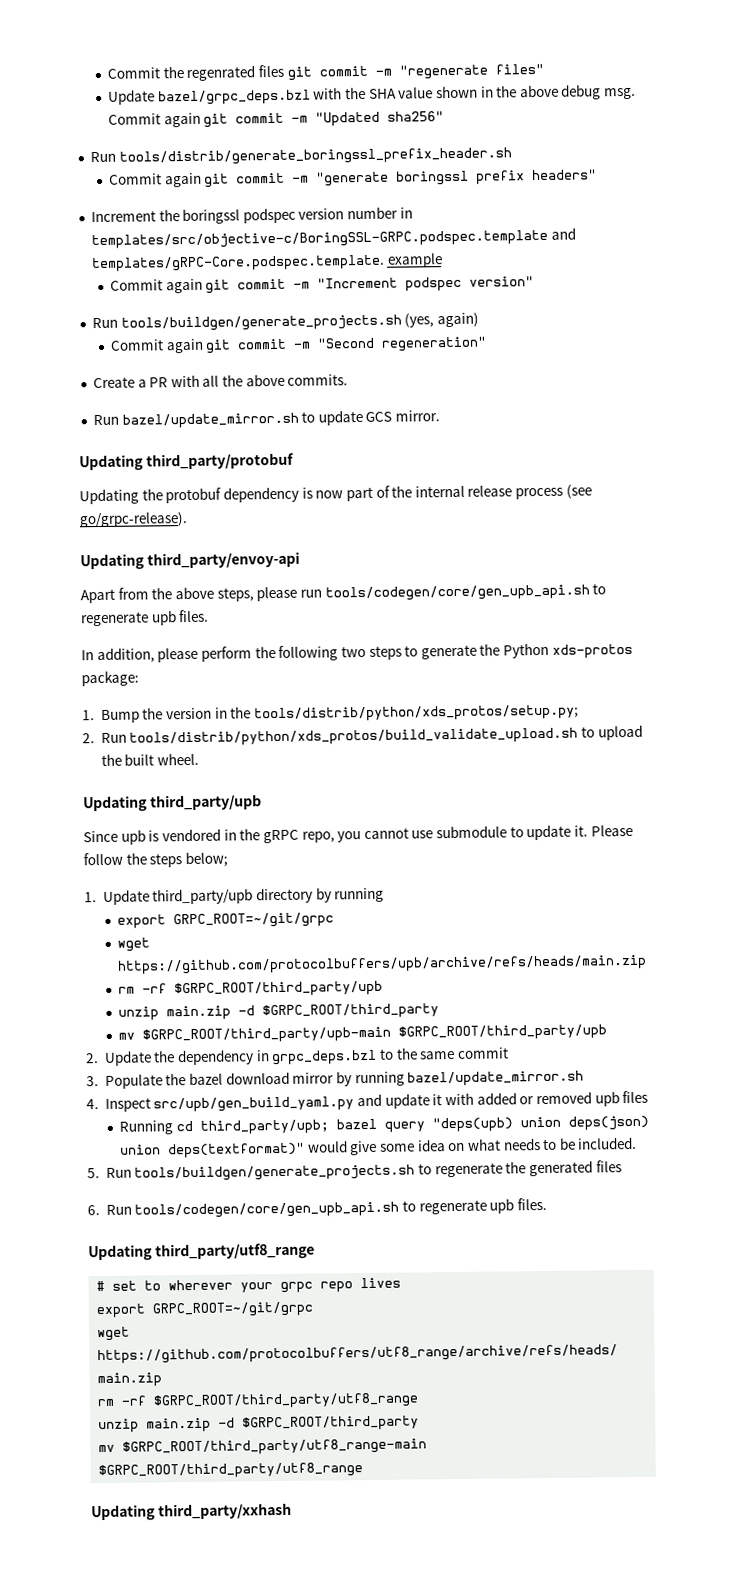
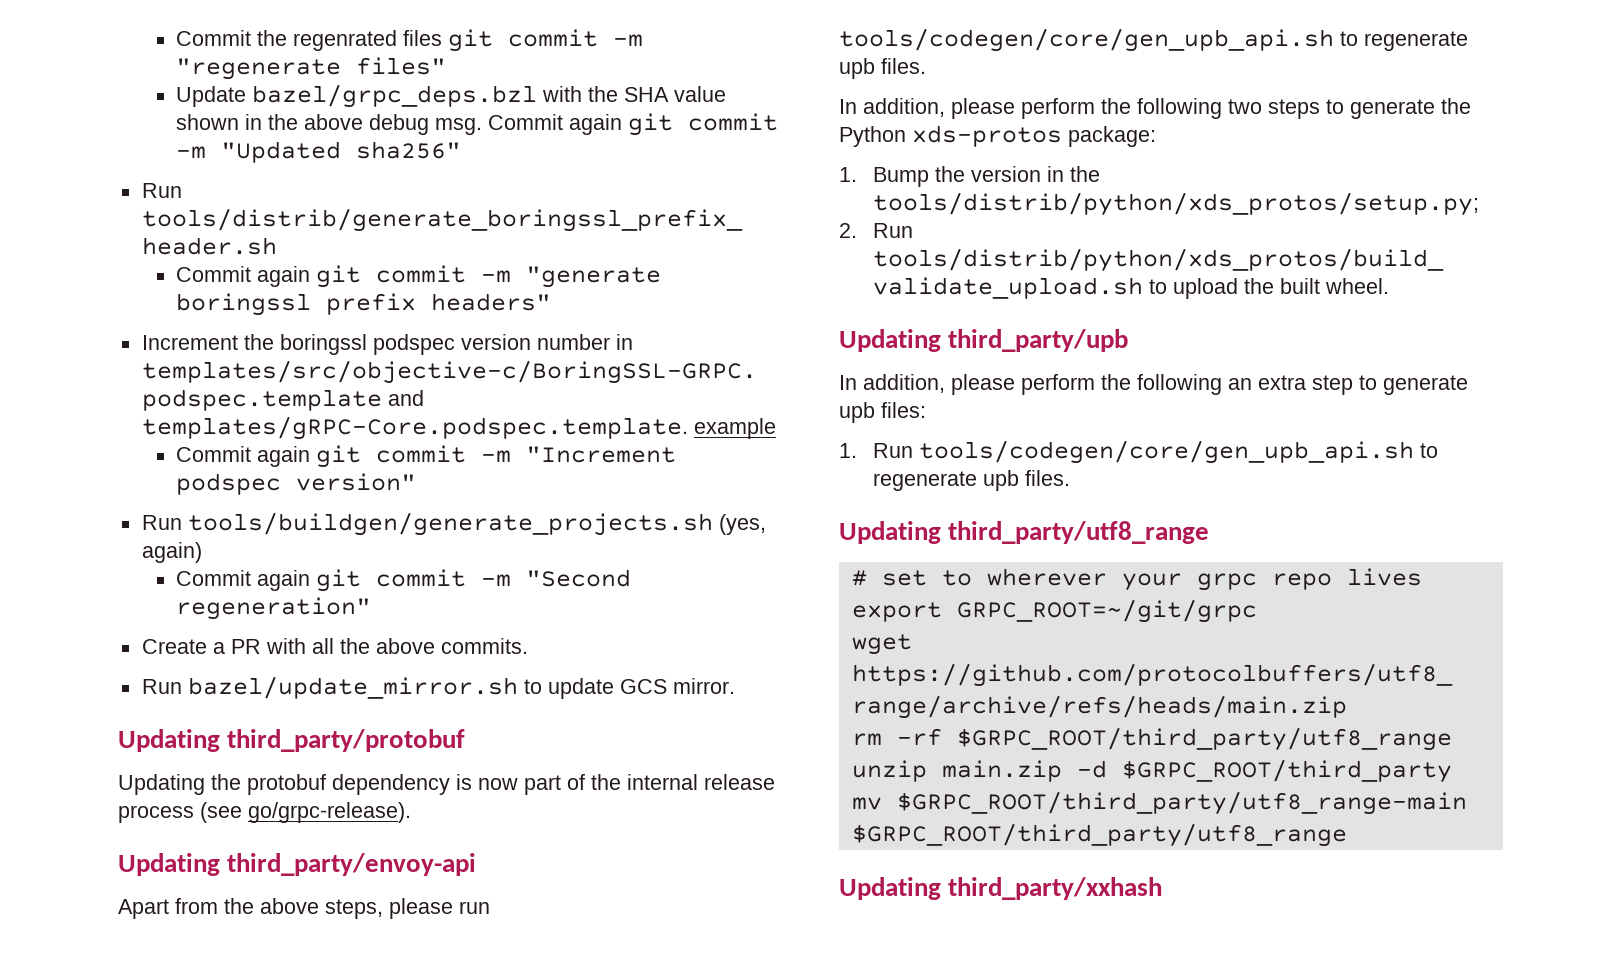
- Since upb is vendored in the gRPC repo, you cannot use submodule to update it. Please follow the steps below;
- 1. Update third_party/upb directory by running
- export GRPC_ROOT=~/git/grpc
- wget https://github.com/protocolbuffers/upb/archive/refs/heads/main.zip
- rm -rf $GRPC_ROOT/third_party/upb
- unzip main.zip -d $GRPC_ROOT/third_party
- mv $GRPC_ROOT/third_party/upb-main $GRPC_ROOT/third_party/upb
- 2. Update the dependency in grpc_deps.bzl to the same commit
- 3. Populate the bazel download mirror by running bazel/update_mirror.sh
- 4. Inspect src/upb/gen_build_yaml.py and update it with added or removed upb files
- Running cd third_party/upb; bazel query "deps(upb) union deps(json) union deps(textformat)" would give some idea on what needs to be included.
- 5. Run tools/buildgen/generate_projects.sh to regenerate the generated files
- 6. Run tools/codegen/core/gen_upb_api.sh to regenerate upb files.
+ In addition, please perform the following an extra step to generate upb files:
+ 1. Run tools/codegen/core/gen_upb_api.sh to regenerate upb files.

